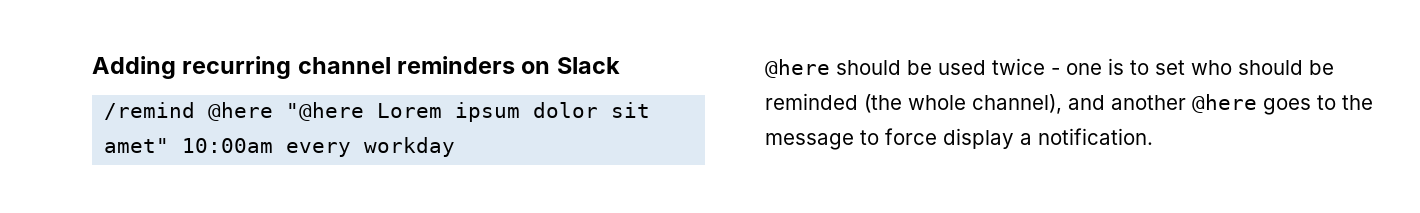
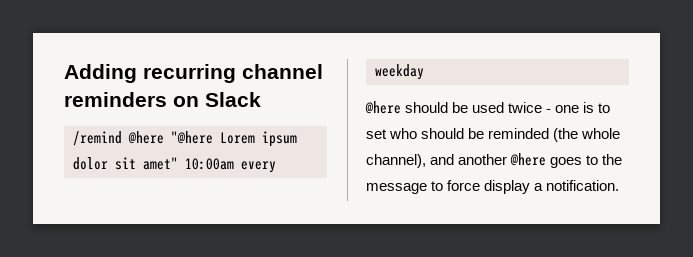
- /remind @here "@here Lorem ipsum dolor sit amet" 10:00am every workday
+ /remind @here "@here Lorem ipsum dolor sit amet" 10:00am every weekday

